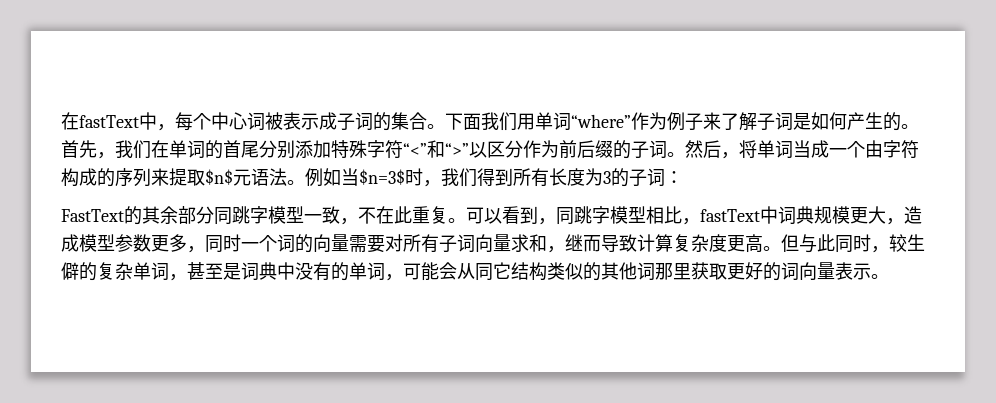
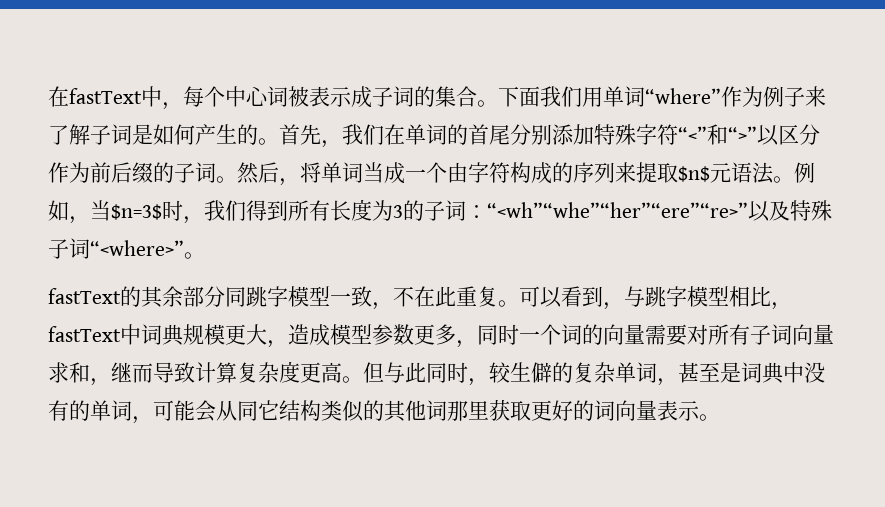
- 例如当$n=3$时，我们得到所有长度为3的子词：
- FastText的其余部分同跳字模型一致，不在此重复。
+ 例如，当$n=3$时，我们得到所有长度为3的子词：“<wh”“whe”“her”“ere”“re>”以及特殊子词“<where>”。
+ fastText的其余部分同跳字模型一致，不在此重复。
- 可以看到，同跳字模型相比，fastText中词典规模更大，造成模型参数更多，同时一个词的向量需要对所有子词向量求和，继而导致计算复杂度更高。
+ 可以看到，与跳字模型相比，fastText中词典规模更大，造成模型参数更多，同时一个词的向量需要对所有子词向量求和，继而导致计算复杂度更高。

